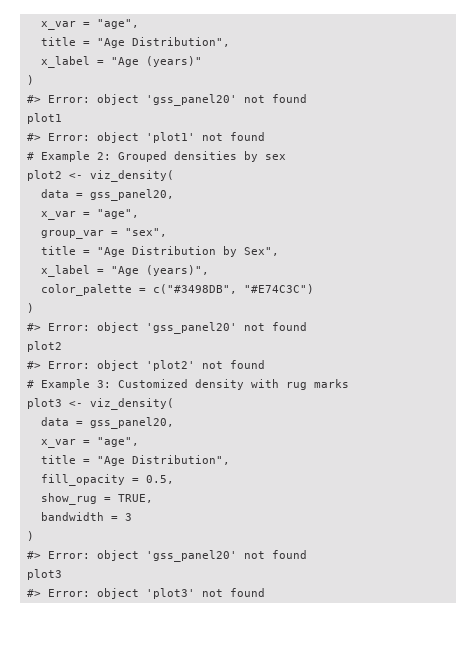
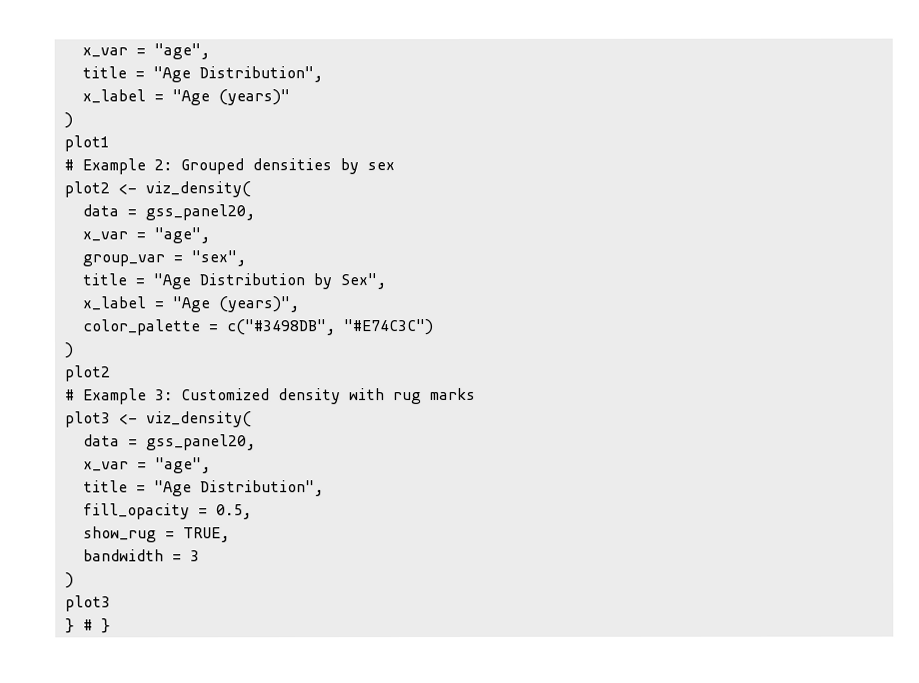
  x_label = "Age (years)"
  )
- #> Error: object 'gss_panel20' not found
  plot1
- #> Error: object 'plot1' not found
  color_palette = c("#3498DB", "#E74C3C")
  )
- #> Error: object 'gss_panel20' not found
  plot2
- #> Error: object 'plot2' not found
  bandwidth = 3
  )
- #> Error: object 'gss_panel20' not found
  plot3
- #> Error: object 'plot3' not found
+ } # }

